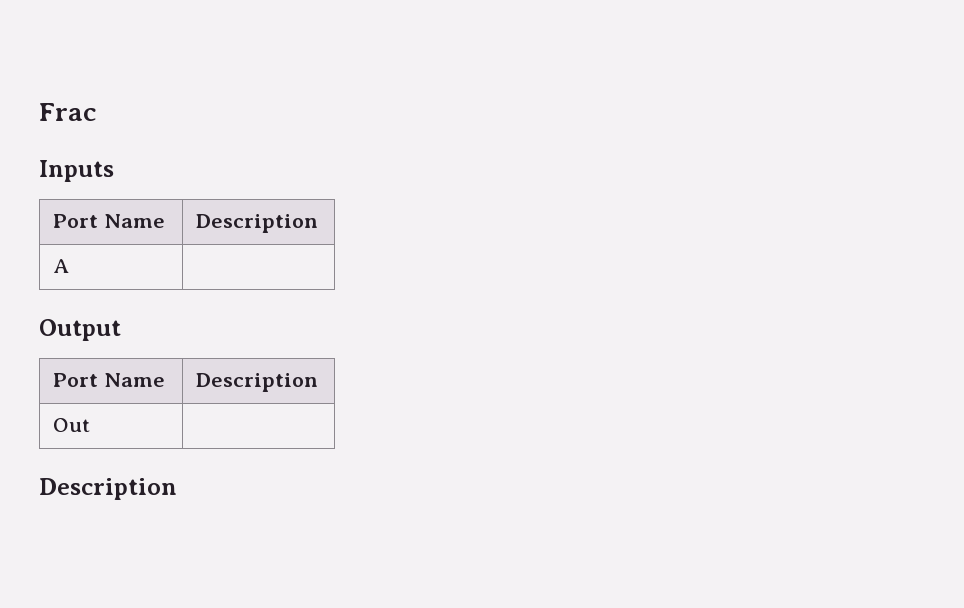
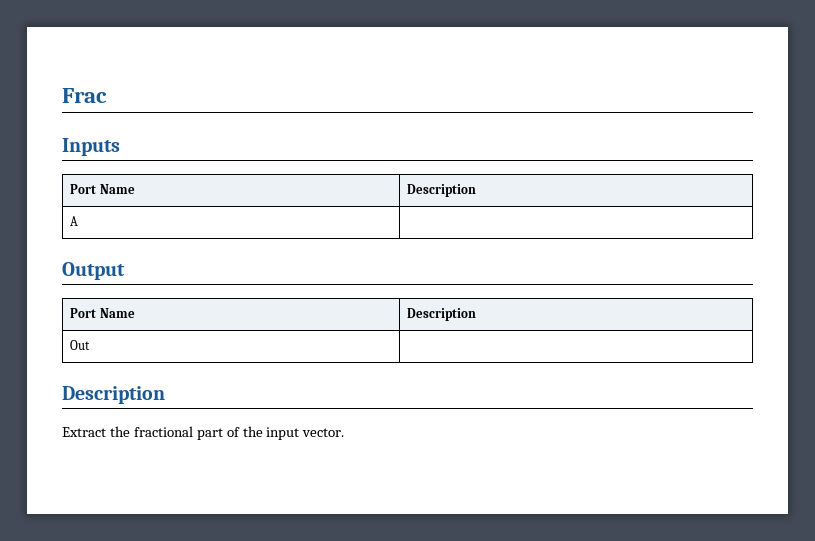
+ Extract the fractional part of the input vector.

